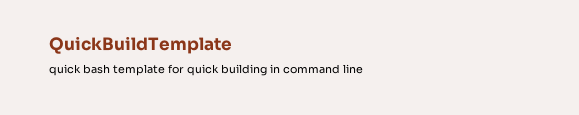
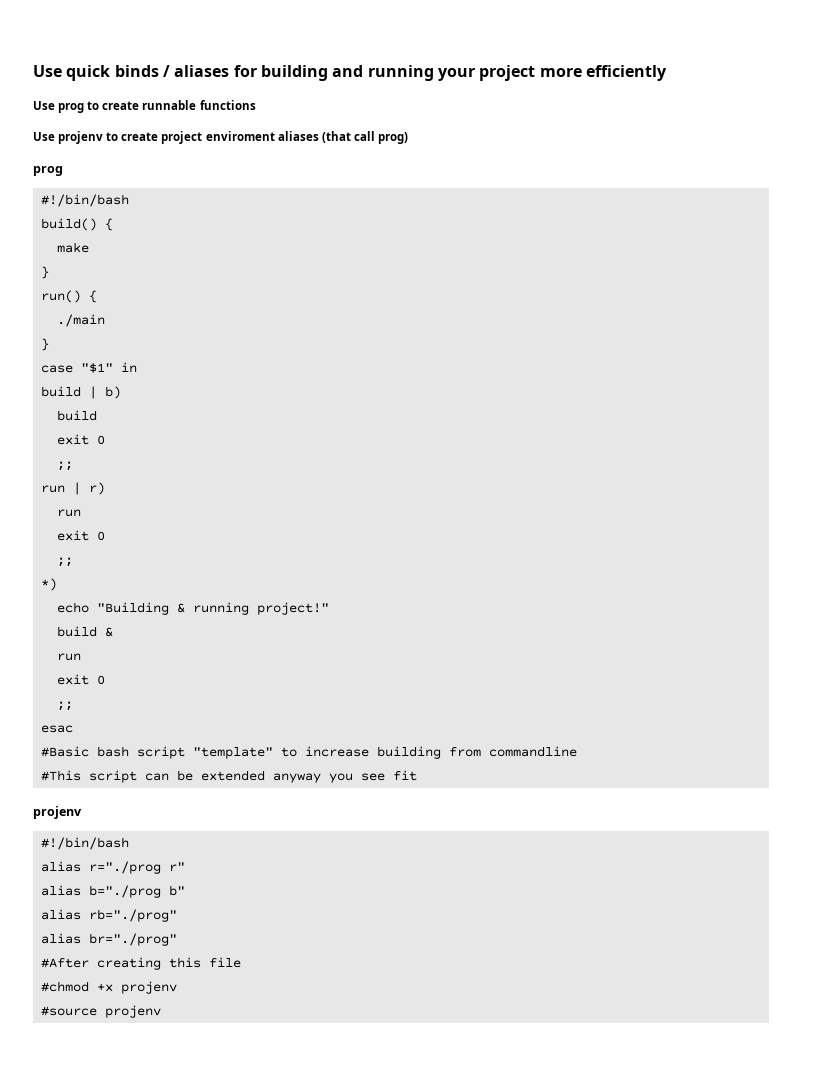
- QuickBuildTemplate
- quick bash template for quick building in command line
+ Use quick binds / aliases for building and running your project more efficiently
+ Use prog to create runnable functions
+ Use projenv to create project enviroment aliases (that call prog)
+ prog
+ #!/bin/bash
+ build() {
+ make
+ }
+ run() {
+ ./main
+ }
+ case "$1" in
+ build | b)
+ build
+ exit 0
+ ;;
+ run | r)
+ run
+ exit 0
+ ;;
+ *)
+ echo "Building & running project!"
+ build &
+ run
+ exit 0
+ ;;
+ esac
+ #Basic bash script "template" to increase building from commandline
+ #This script can be extended anyway you see fit
+ projenv
+ #!/bin/bash
+ alias r="./prog r"
+ alias b="./prog b"
+ alias rb="./prog"
+ alias br="./prog"
+ #After creating this file
+ #chmod +x projenv
+ #source projenv

